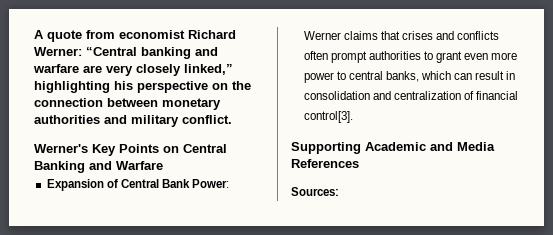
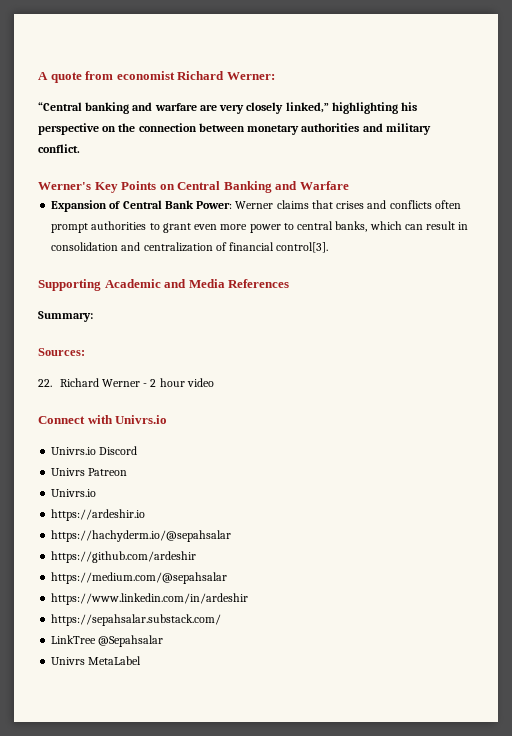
- A quote from economist Richard Werner: “Central banking and warfare are very closely linked,” highlighting his perspective on the connection between monetary authorities and military conflict.
+ A quote from economist Richard Werner:
+ “Central banking and warfare are very closely linked,” highlighting his perspective on the connection between monetary authorities and military conflict.
+ Summary:
+ 22. Richard Werner - 2 hour video
+ Connect with Univrs.io
+ Univrs.io Discord
+ Univrs Patreon
+ Univrs.io
+ https://ardeshir.io
+ https://hachyderm.io/@sepahsalar
+ https://github.com/ardeshir
+ https://medium.com/@sepahsalar
+ https://www.linkedin.com/in/ardeshir
+ https://sepahsalar.substack.com/
+ LinkTree @Sepahsalar
+ Univrs MetaLabel

